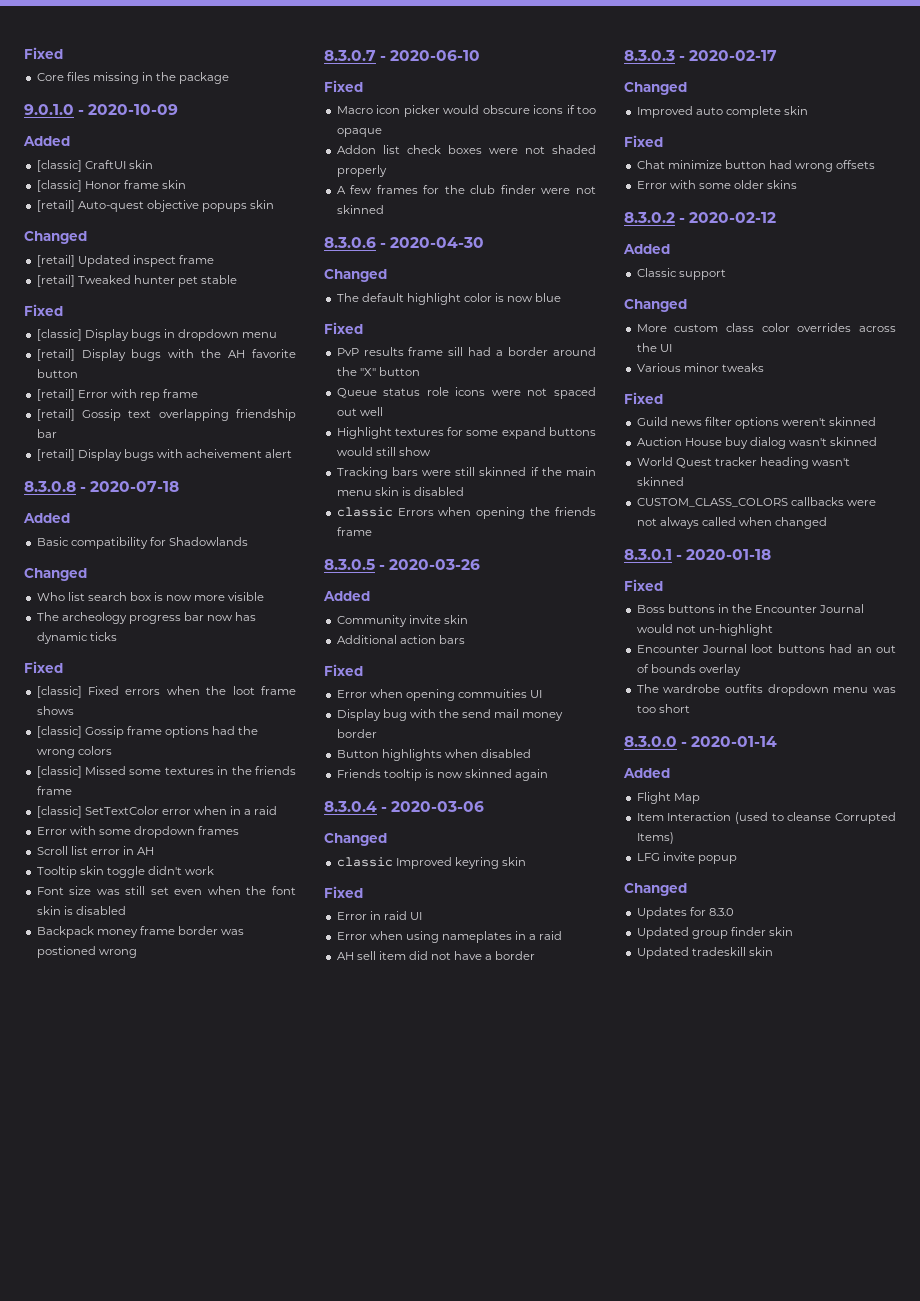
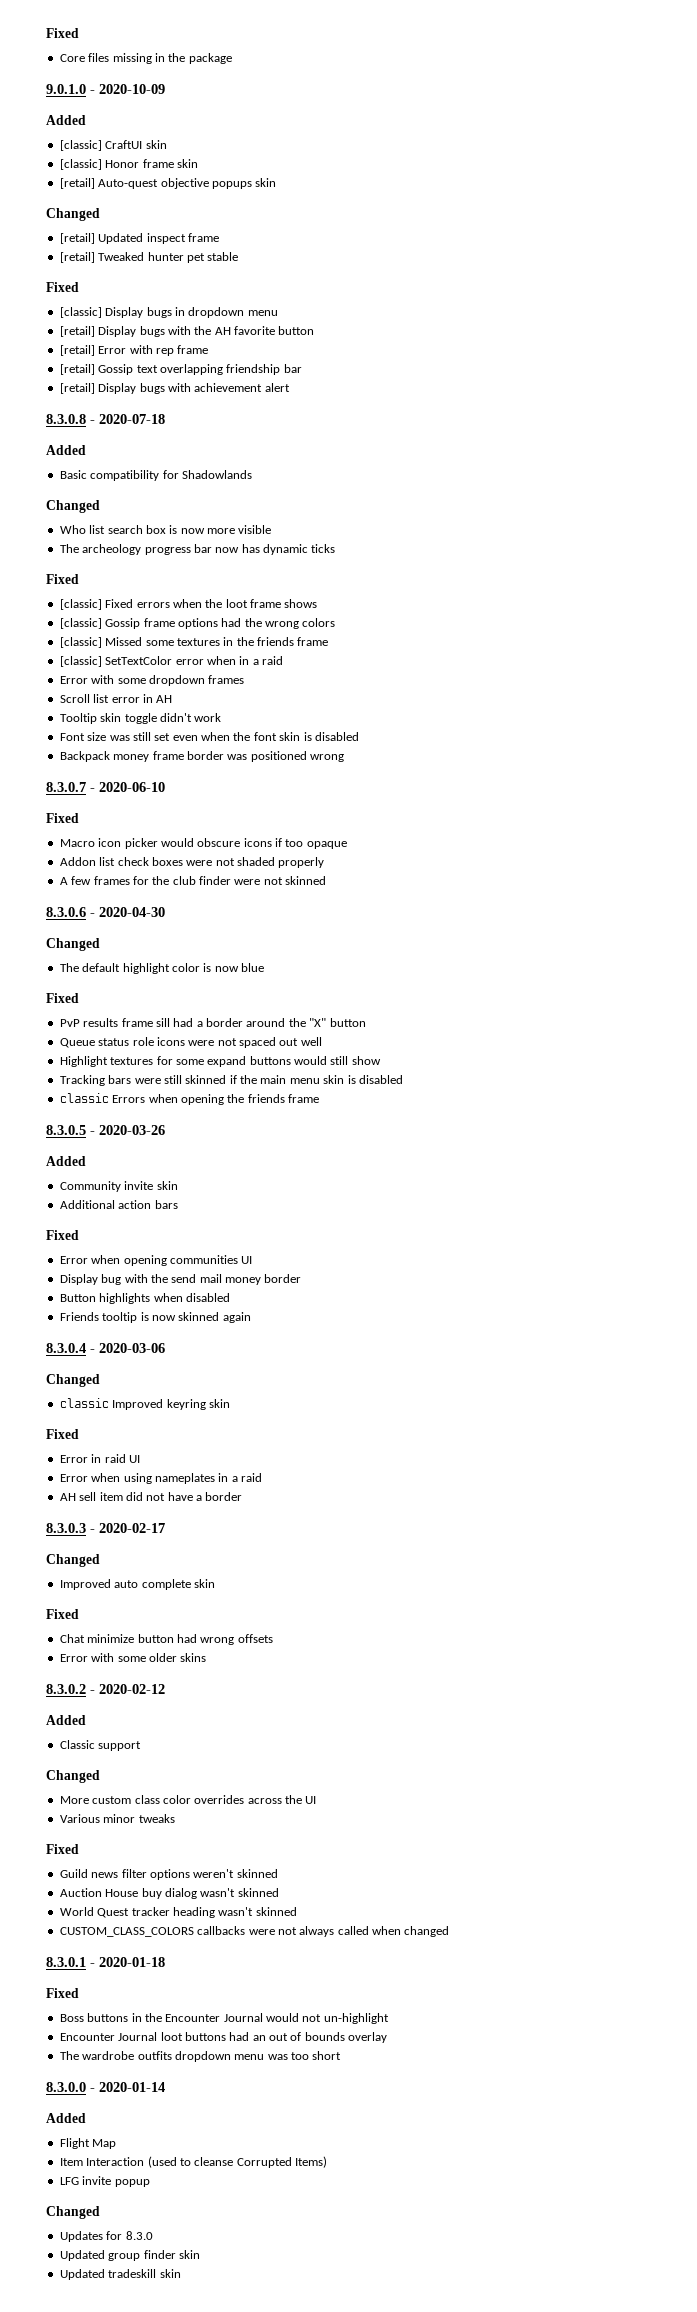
- [retail] Display bugs with acheivement alert
+ [retail] Display bugs with achievement alert
- Backpack money frame border was postioned wrong
+ Backpack money frame border was positioned wrong
- Error when opening commuities UI
+ Error when opening communities UI

